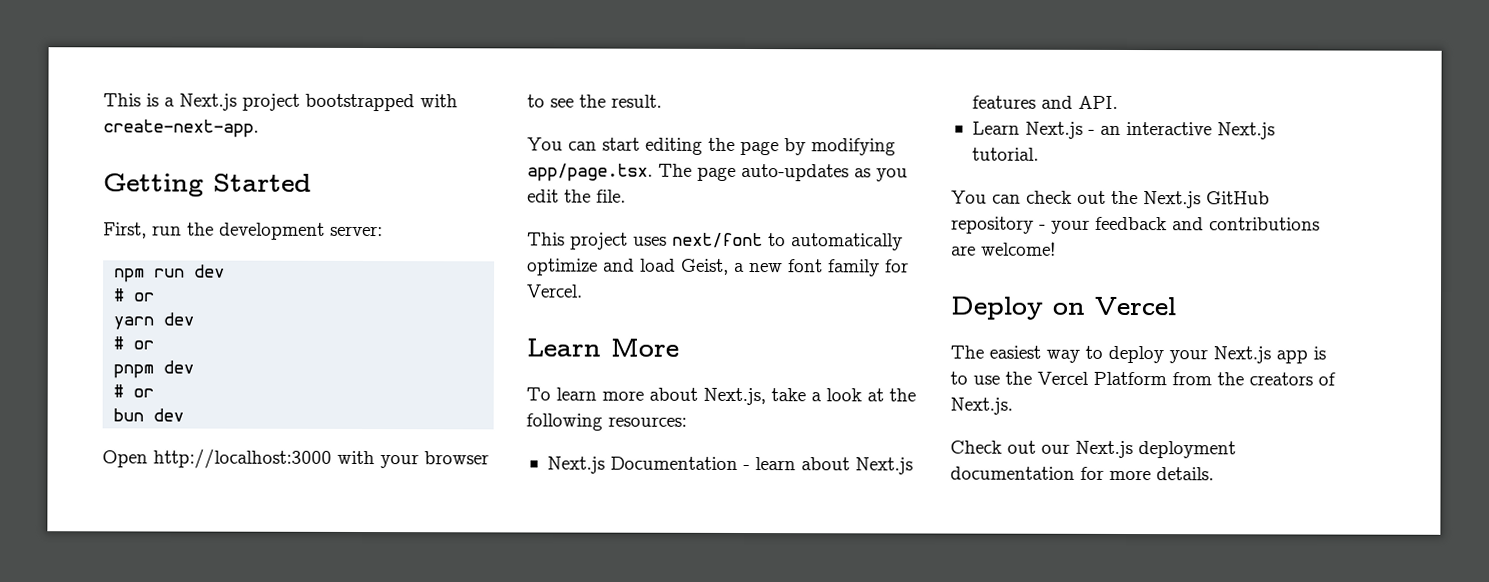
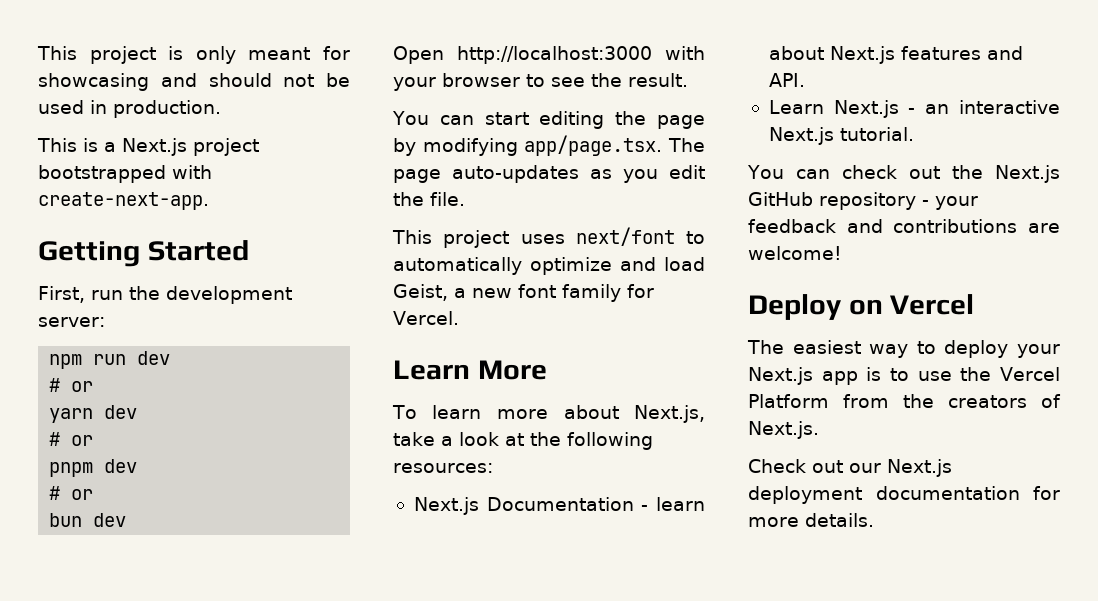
+ This project is only meant for showcasing and should not be used in production.

